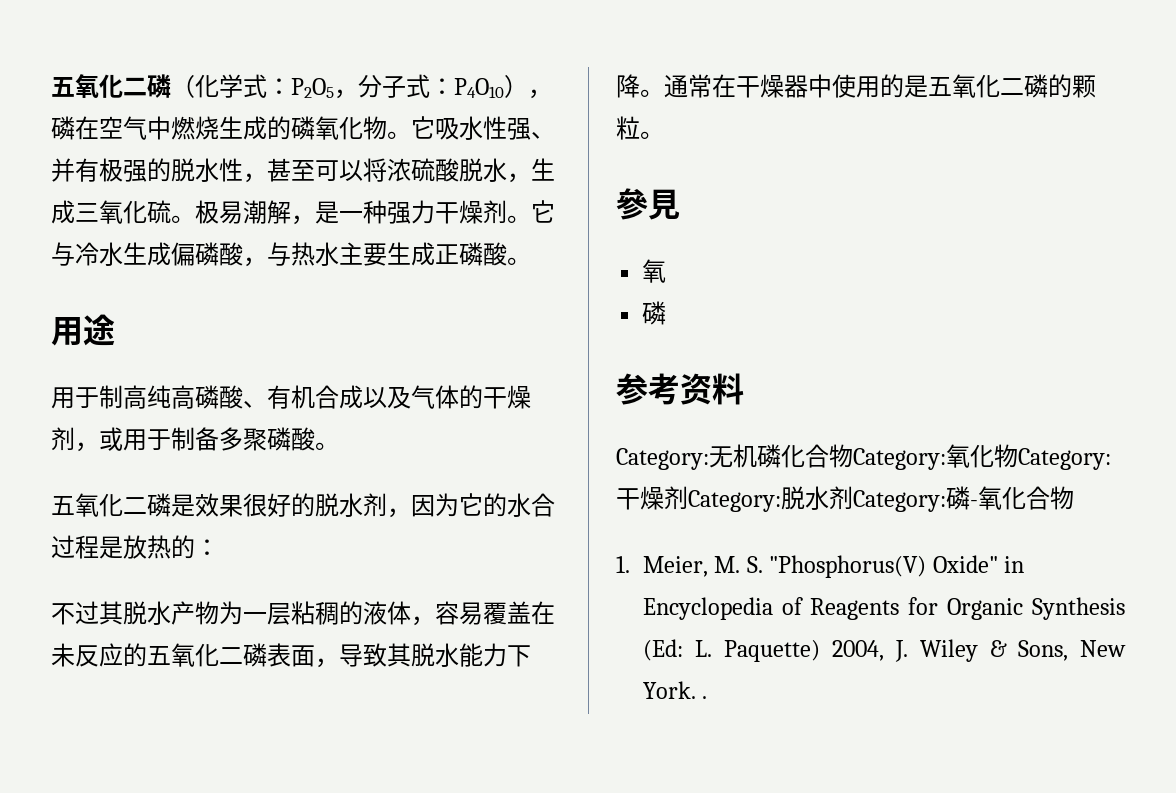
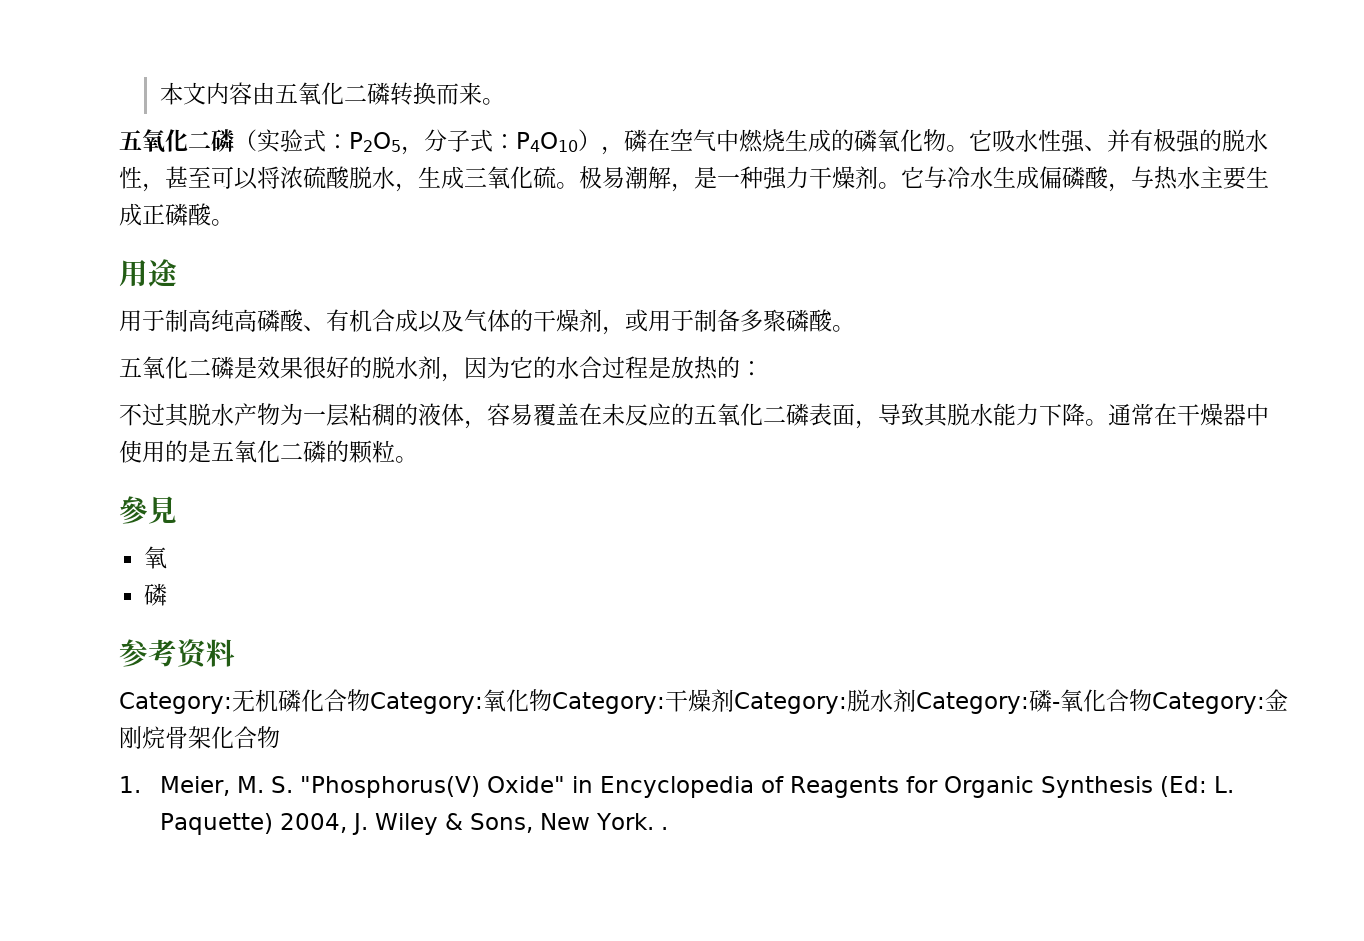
+ 本文内容由五氧化二磷转换而来。
- 五氧化二磷（化学式：P2O5，分子式：P4O10），磷在空气中燃烧生成的磷氧化物。
+ 五氧化二磷（实验式：P2O5，分子式：P4O10），磷在空气中燃烧生成的磷氧化物。
- Category:无机磷化合物Category:氧化物Category:干燥剂Category:脱水剂Category:磷-氧化合物
+ Category:无机磷化合物Category:氧化物Category:干燥剂Category:脱水剂Category:磷-氧化合物Category:金刚烷骨架化合物

